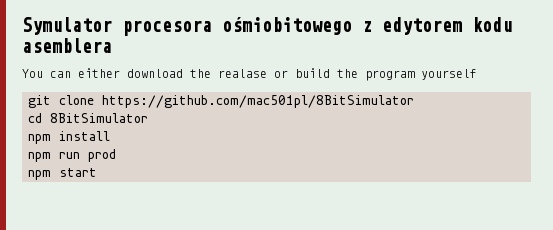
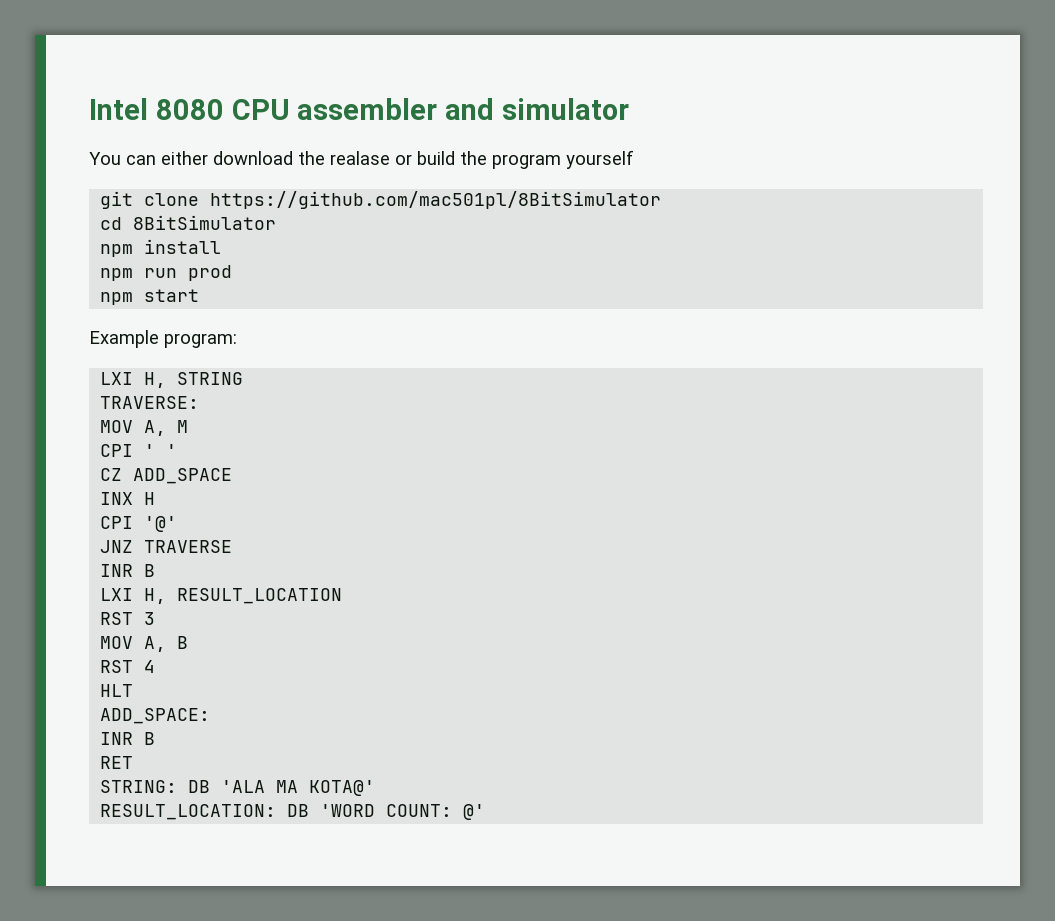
- Symulator procesora ośmiobitowego z edytorem kodu asemblera
+ Intel 8080 CPU assembler and simulator
+ Example program:
+ LXI H, STRING
+ TRAVERSE:
+ MOV A, M
+ CPI ' '
+ CZ ADD_SPACE
+ INX H
+ CPI '@'
+ JNZ TRAVERSE
+ INR B
+ LXI H, RESULT_LOCATION
+ RST 3
+ MOV A, B
+ RST 4
+ HLT
+ ADD_SPACE:
+ INR B
+ RET
+ STRING: DB 'ALA MA KOTA@'
+ RESULT_LOCATION: DB 'WORD COUNT: @'

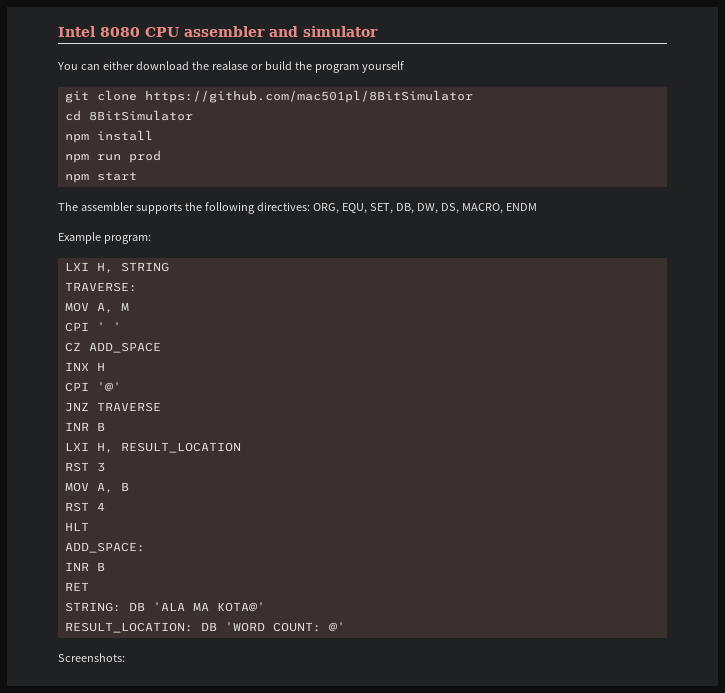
+ The assembler supports the following directives: ORG, EQU, SET, DB, DW, DS, MACRO, ENDM
+ Screenshots:

